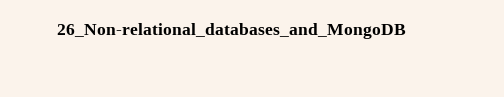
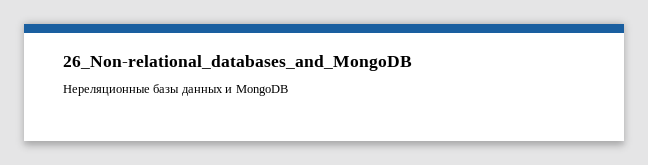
+ Нереляционные базы данных и MongoDB

